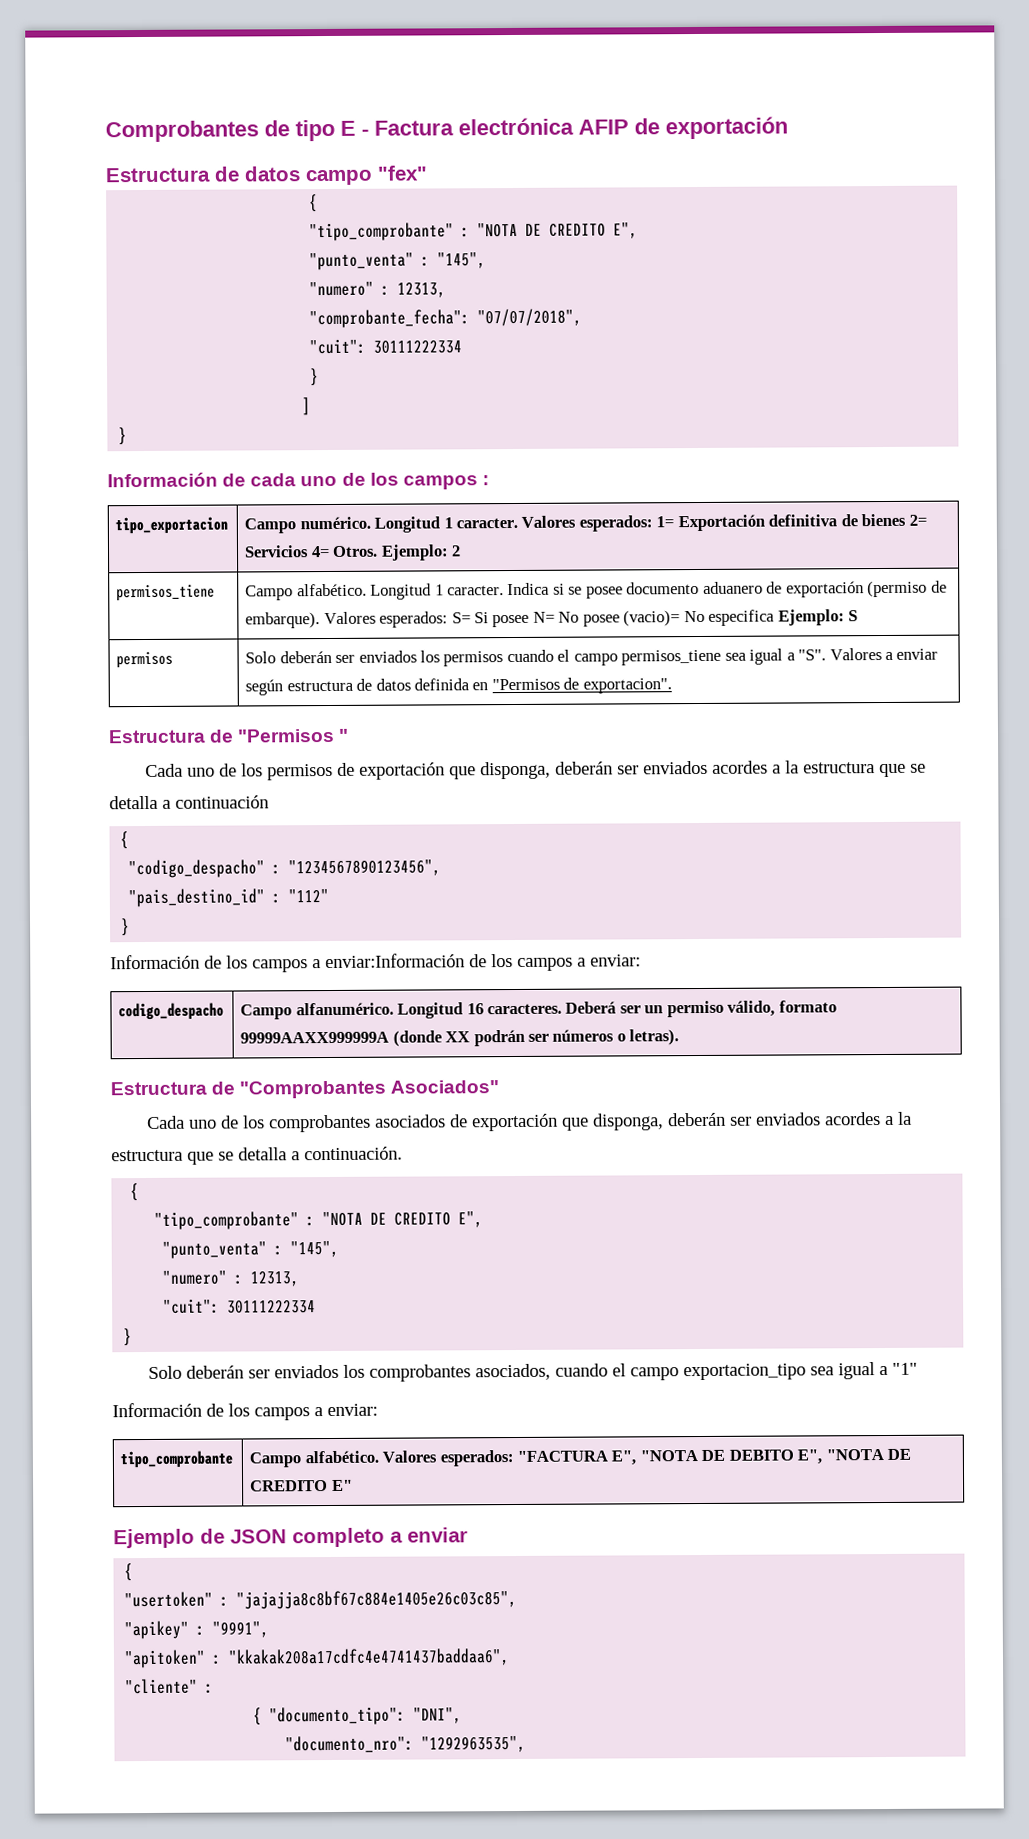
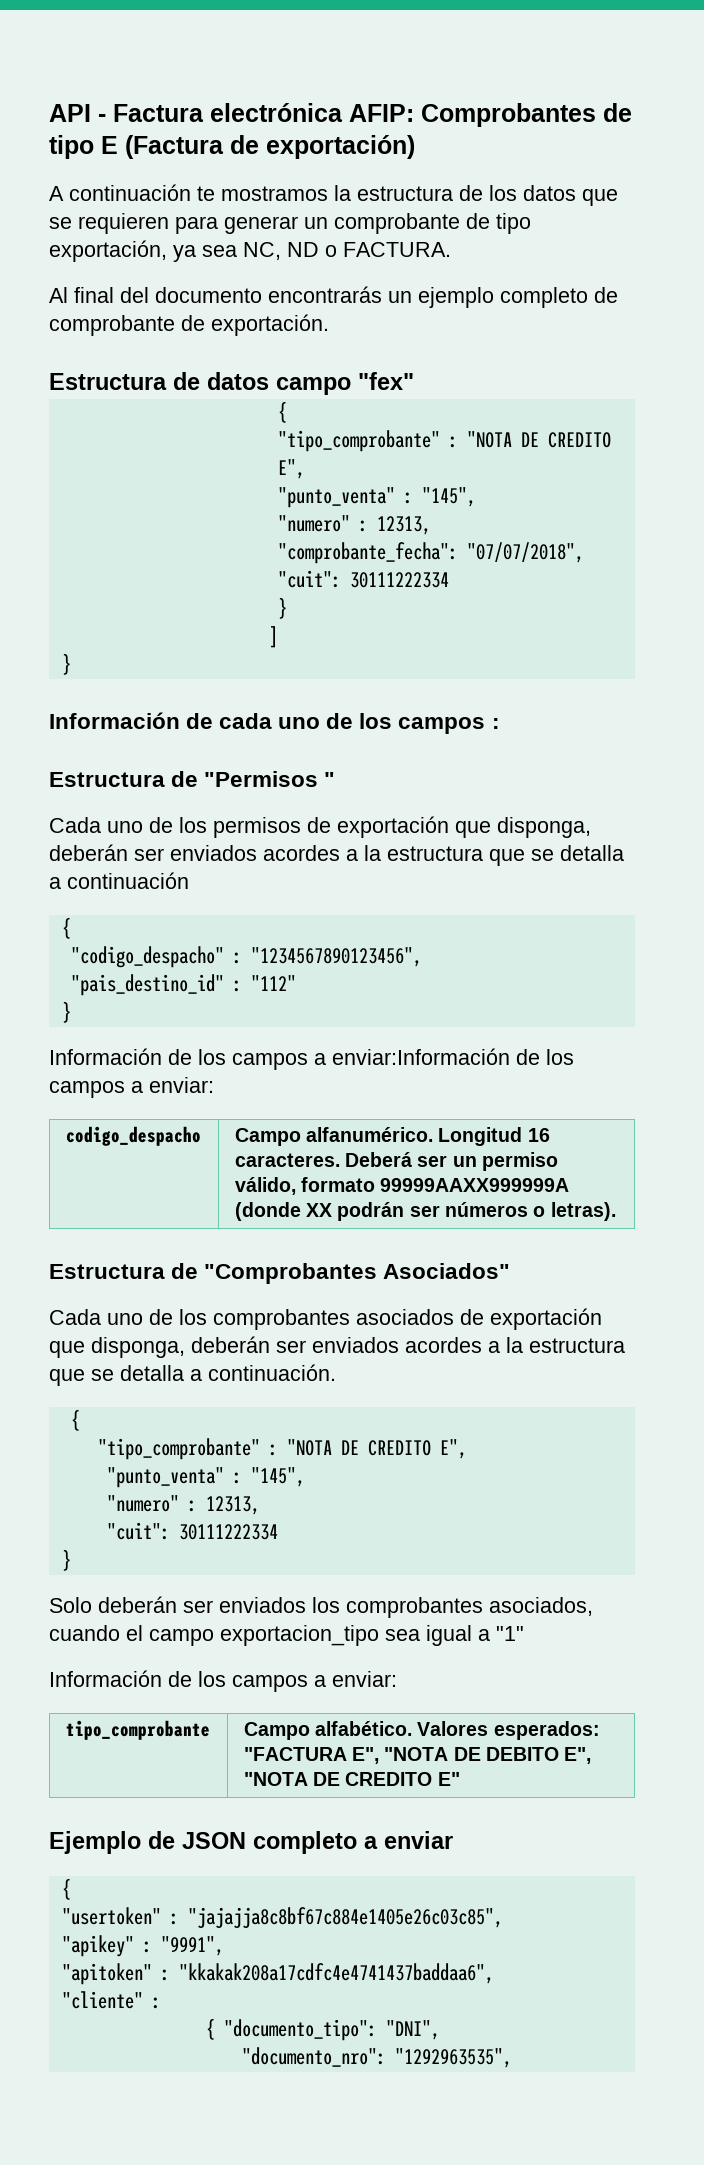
- Comprobantes de tipo E - Factura electrónica AFIP de exportación
+ API - Factura electrónica AFIP: Comprobantes de tipo E (Factura de exportación)
+ A continuación te mostramos la estructura de los datos que se requieren para generar un comprobante de tipo exportación, ya sea NC, ND o FACTURA.
+ Al final del documento encontrarás un ejemplo completo de comprobante de exportación.
- tipo_exportacion | Campo numérico. Longitud 1 caracter. Valores esperados: 1= Exportación definitiva de bienes 2= Servicios 4= Otros. Ejemplo: 2
- permisos_tiene | Campo alfabético. Longitud 1 caracter. Indica si se posee documento aduanero de exportación (permiso de embarque). Valores esperados: S= Si posee N= No posee (vacio)= No especifica Ejemplo: S
- permisos | Solo deberán ser enviados los permisos cuando el campo permisos_tiene sea igual a "S". Valores a enviar según estructura de datos definida en "Permisos de exportacion".

